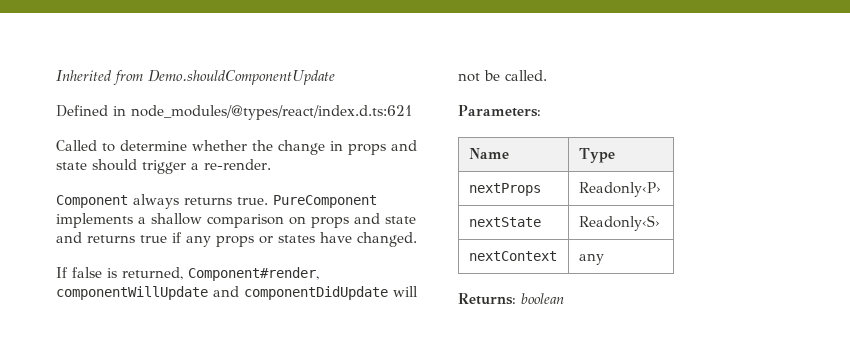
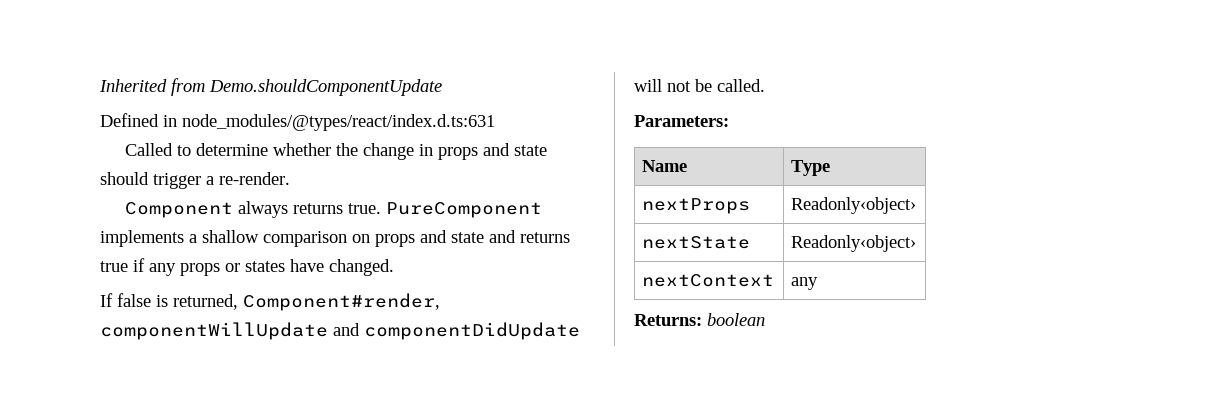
- Defined in node_modules/@types/react/index.d.ts:621
+ Defined in node_modules/@types/react/index.d.ts:631
- nextProps | Readonly‹P›
+ nextProps | Readonly‹object›
- nextState | Readonly‹S›
+ nextState | Readonly‹object›

